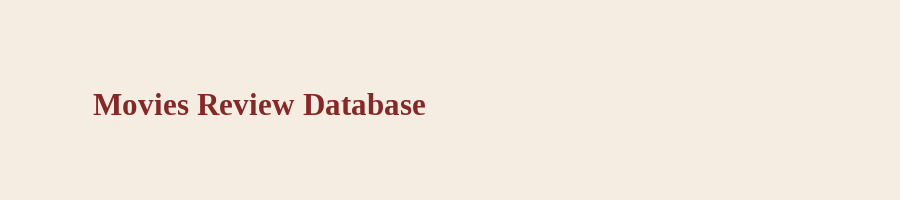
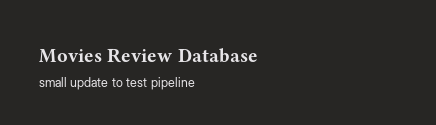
+ small update to test pipeline

